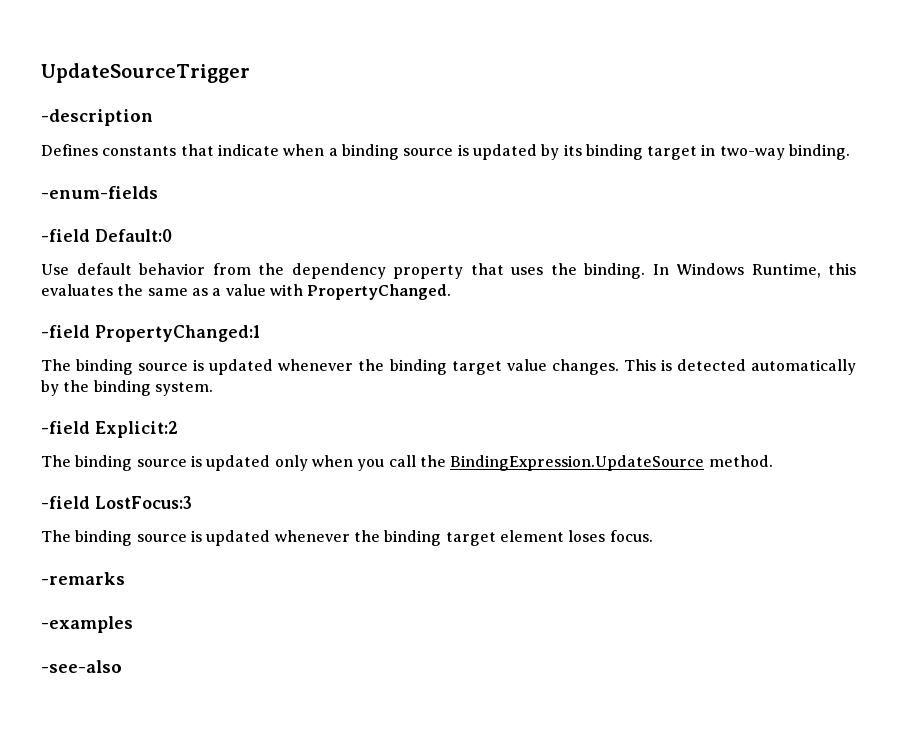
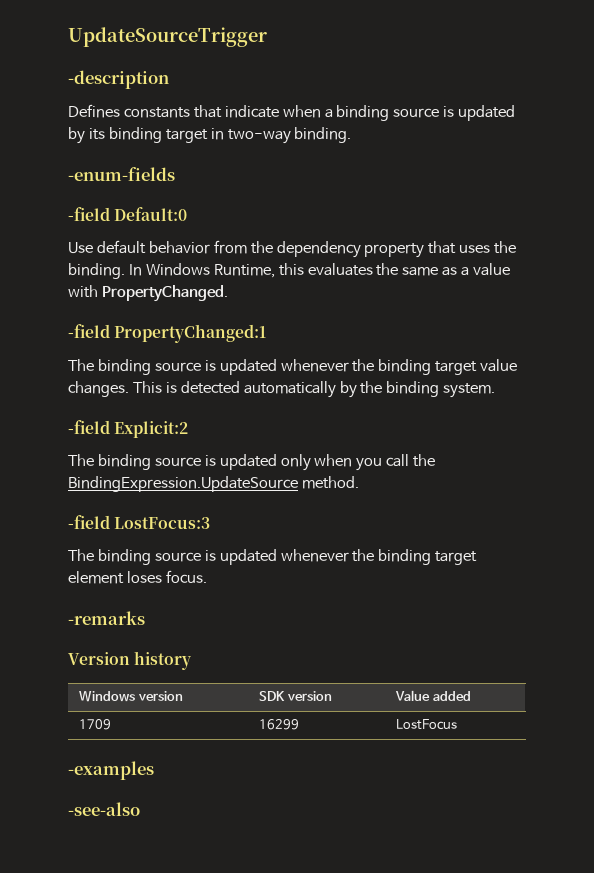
+ Version history
+ Windows version | SDK version | Value added
+ 1709 | 16299 | LostFocus

